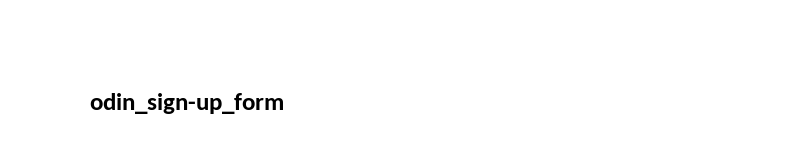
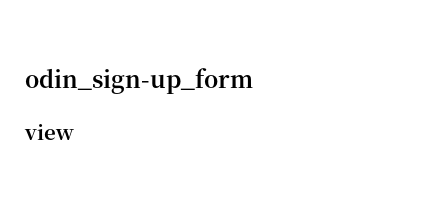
+ view

